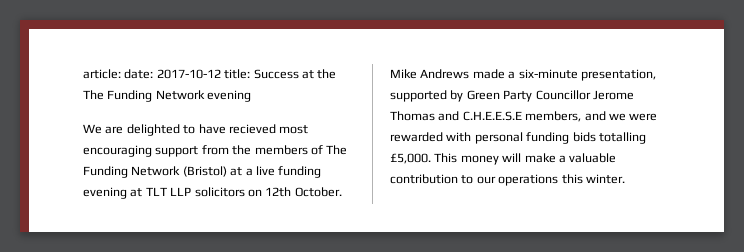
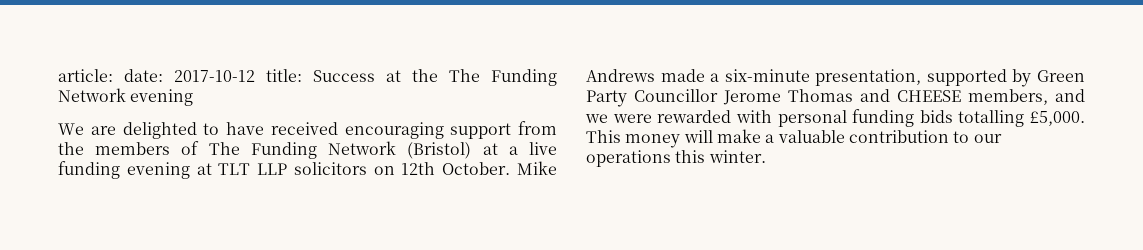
- We are delighted to have recieved most encouraging support from the members of The Funding Network (Bristol) at a live funding evening at TLT LLP solicitors on 12th October.
+ We are delighted to have received encouraging support from the members of The Funding Network (Bristol) at a live funding evening at TLT LLP solicitors on 12th October.
- Mike Andrews made a six-minute presentation, supported by Green Party Councillor Jerome Thomas and C.H.E.E.S.E members, and we were rewarded with personal funding bids totalling £5,000.
+ Mike Andrews made a six-minute presentation, supported by Green Party Councillor Jerome Thomas and CHEESE members, and we were rewarded with personal funding bids totalling £5,000.

